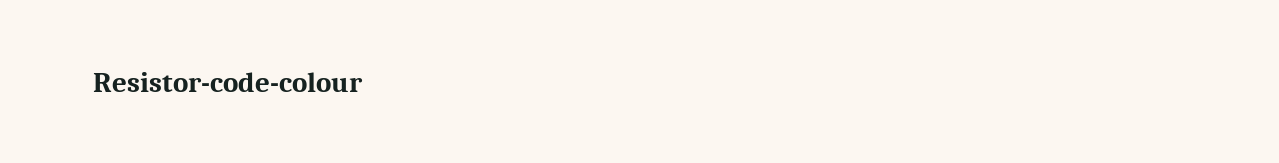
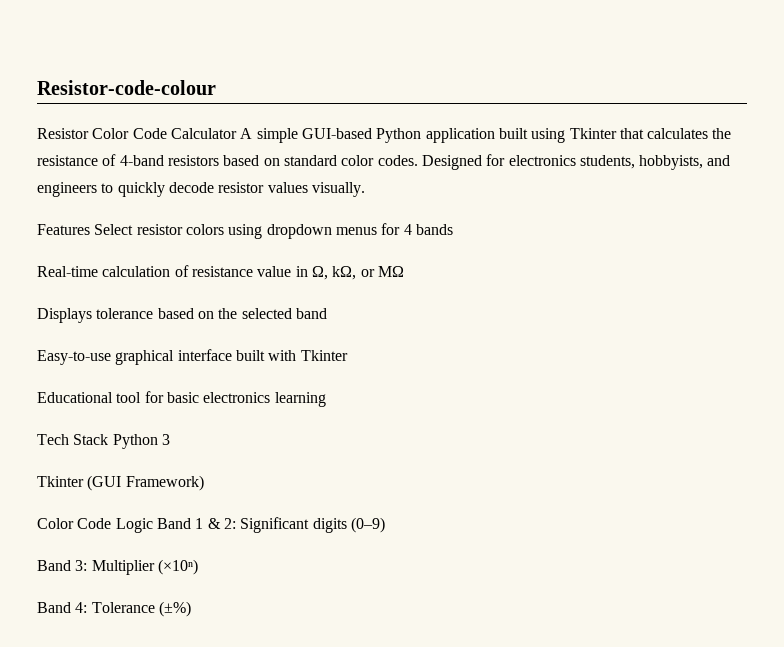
+ Resistor Color Code Calculator A simple GUI-based Python application built using Tkinter that calculates the resistance of 4-band resistors based on standard color codes. Designed for electronics students, hobbyists, and engineers to quickly decode resistor values visually.
+ Features Select resistor colors using dropdown menus for 4 bands
+ Real-time calculation of resistance value in Ω, kΩ, or MΩ
+ Displays tolerance based on the selected band
+ Easy-to-use graphical interface built with Tkinter
+ Educational tool for basic electronics learning
+ Tech Stack Python 3
+ Tkinter (GUI Framework)
+ Color Code Logic Band 1 & 2: Significant digits (0–9)
+ Band 3: Multiplier (×10ⁿ)
+ Band 4: Tolerance (±%)

